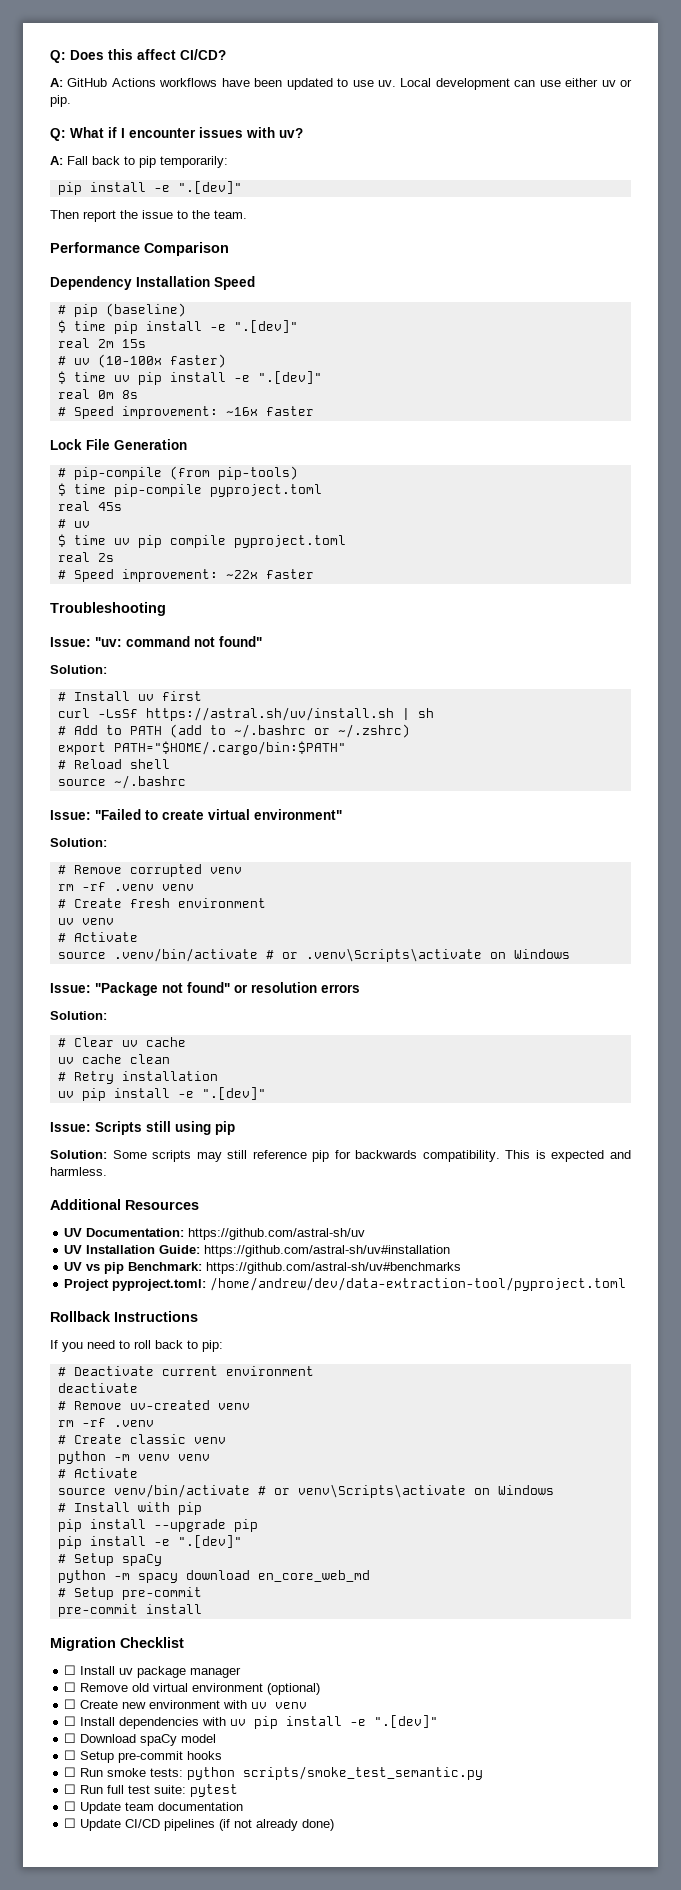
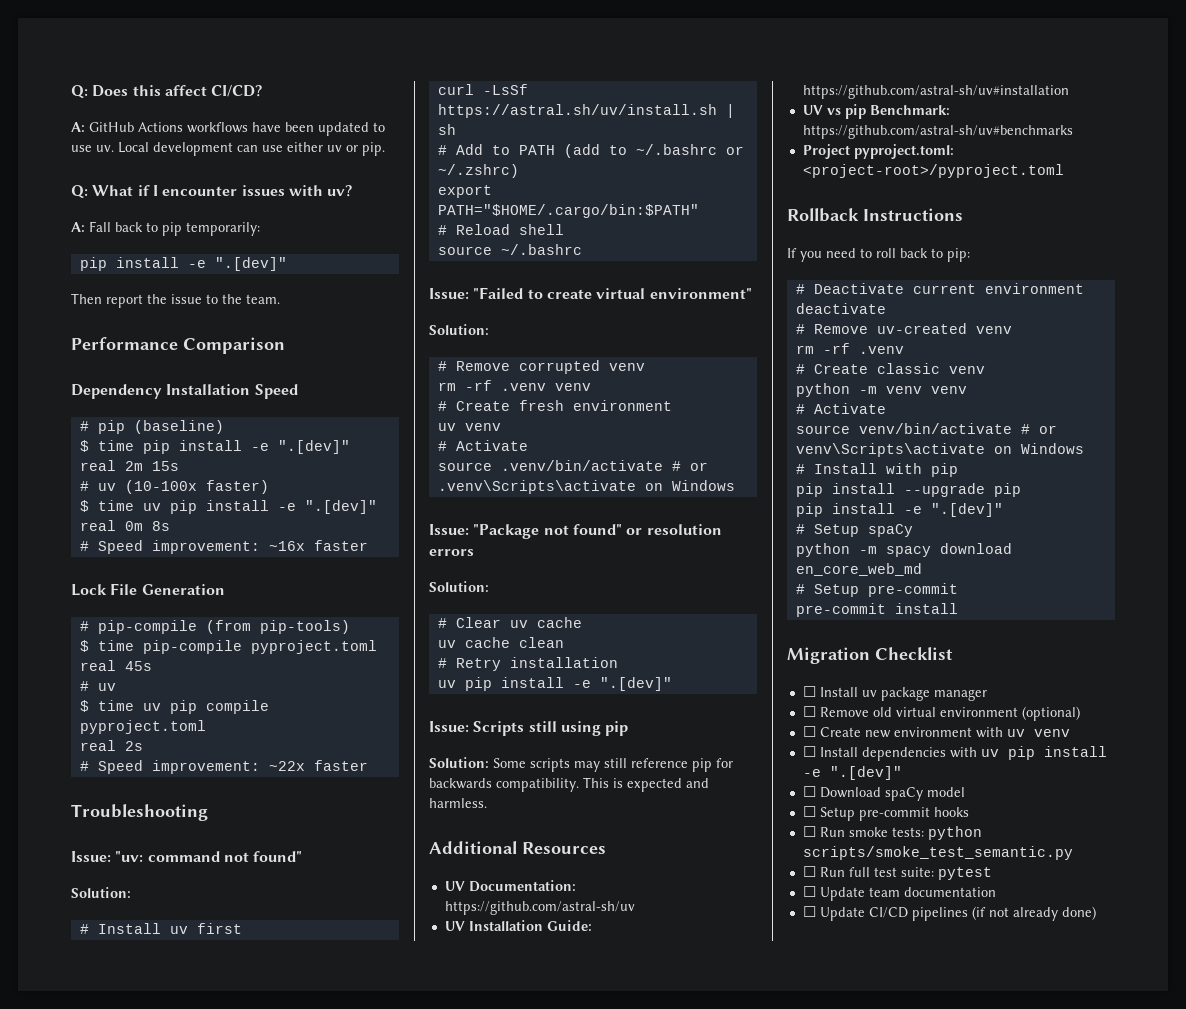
- Project pyproject.toml: /home/andrew/dev/data-extraction-tool/pyproject.toml
+ Project pyproject.toml: <project-root>/pyproject.toml

